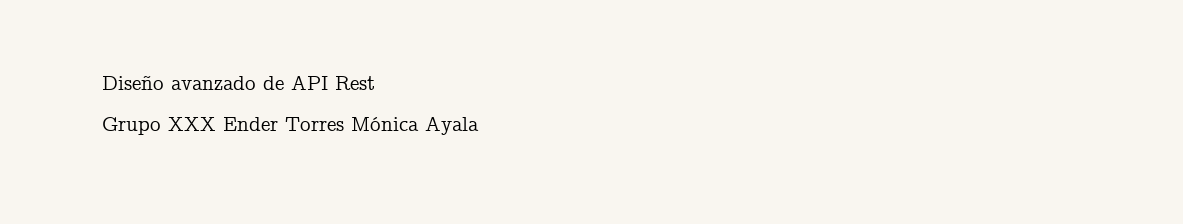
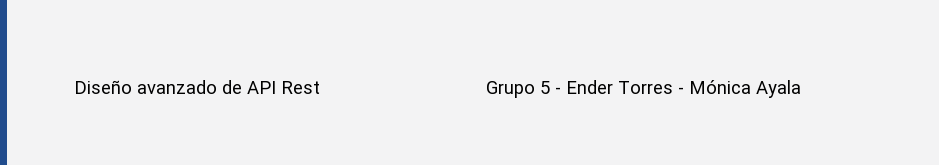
- Grupo XXX Ender Torres Mónica Ayala
+ Grupo 5 - Ender Torres - Mónica Ayala

